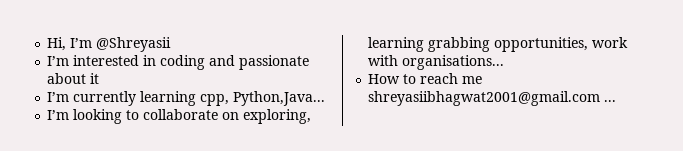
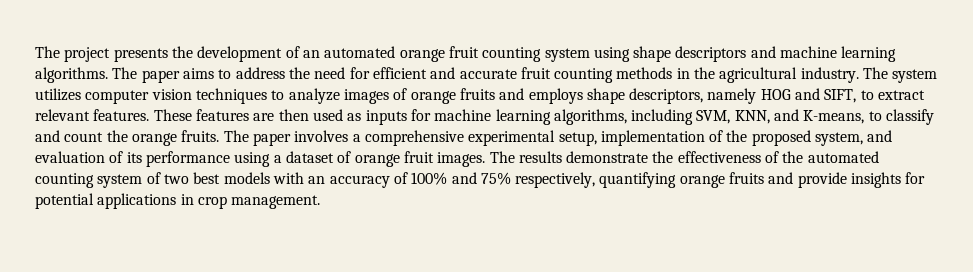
- Hi, I’m @Shreyasii
- I’m interested in coding and passionate about it
- I’m currently learning cpp, Python,Java...
- I’m looking to collaborate on exploring, learning grabbing opportunities, work with organisations...
- How to reach me shreyasiibhagwat2001@gmail.com ...
+ The project presents the development of an automated orange fruit counting system using shape descriptors and machine learning algorithms. The paper aims to address the need for efficient and accurate fruit counting methods in the agricultural industry. The system utilizes computer vision techniques to analyze images of orange fruits and employs shape descriptors, namely HOG and SIFT, to extract relevant features. These features are then used as inputs for machine learning algorithms, including SVM, KNN, and K-means, to classify and count the orange fruits. The paper involves a comprehensive experimental setup, implementation of the proposed system, and evaluation of its performance using a dataset of orange fruit images. The results demonstrate the effectiveness of the automated counting system of two best models with an accuracy of 100% and 75% respectively, quantifying orange fruits and provide insights for potential applications in crop management.

